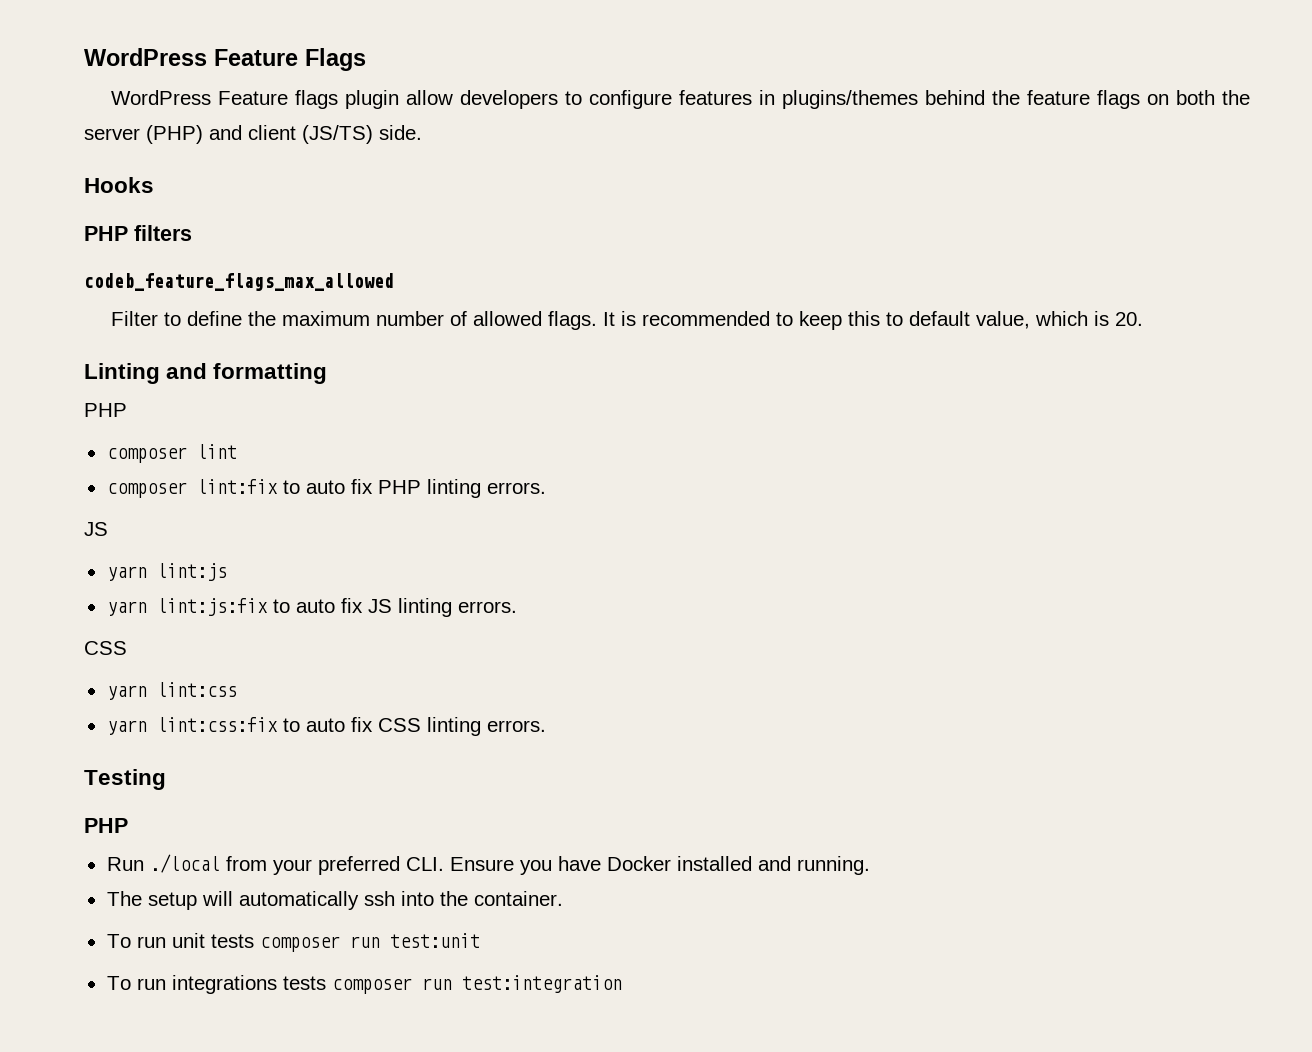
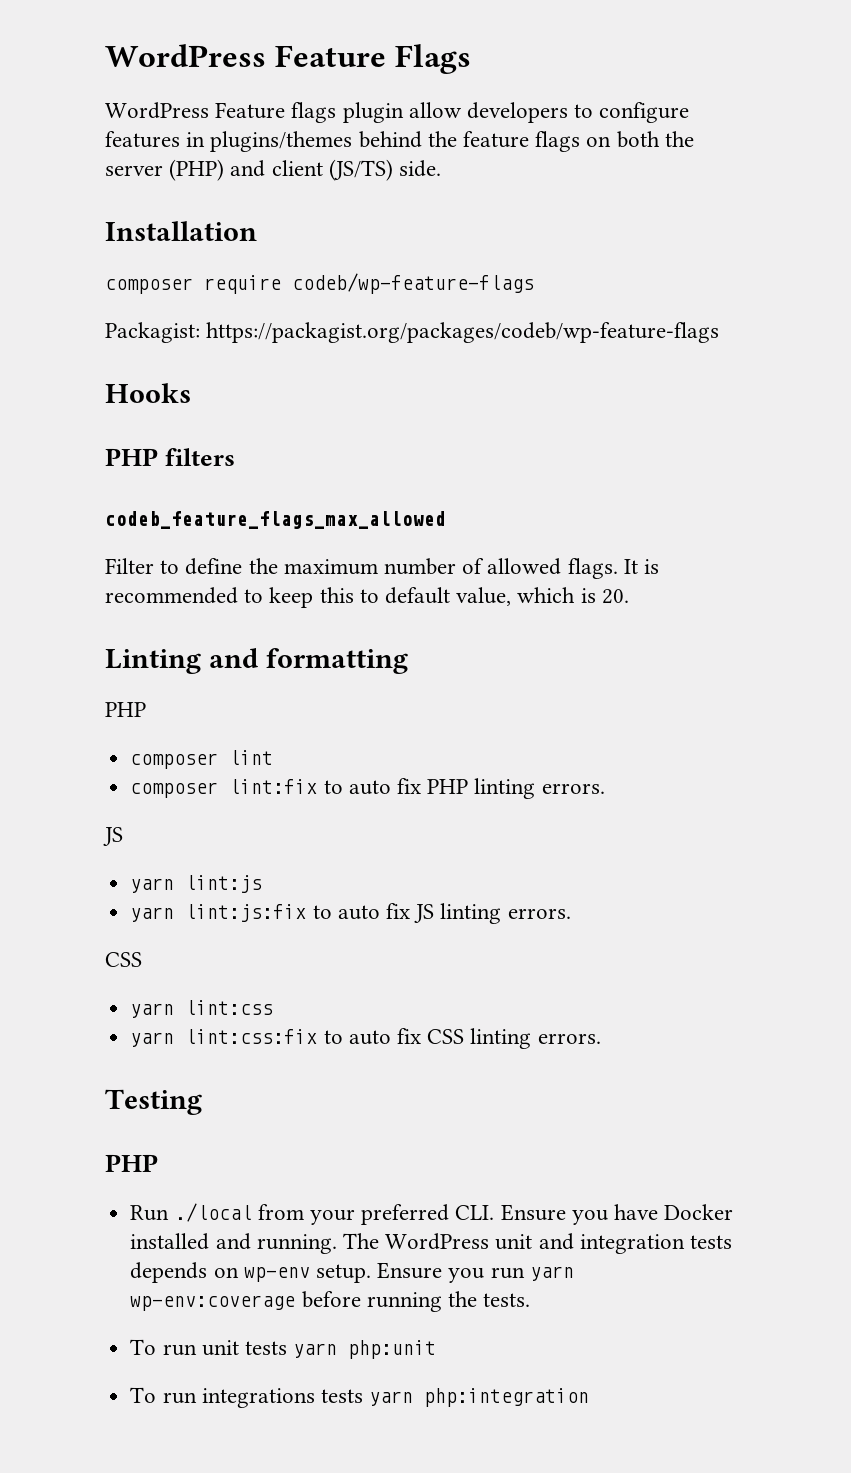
+ Installation
+ composer require codeb/wp-feature-flags
+ Packagist: https://packagist.org/packages/codeb/wp-feature-flags
- Run ./local from your preferred CLI. Ensure you have Docker installed and running.
- The setup will automatically ssh into the container.
+ Run ./local from your preferred CLI. Ensure you have Docker installed and running. The WordPress unit and integration tests depends on wp-env setup. Ensure you run yarn wp-env:coverage before running the tests.
- To run unit tests composer run test:unit
+ To run unit tests yarn php:unit
- To run integrations tests composer run test:integration
+ To run integrations tests yarn php:integration

